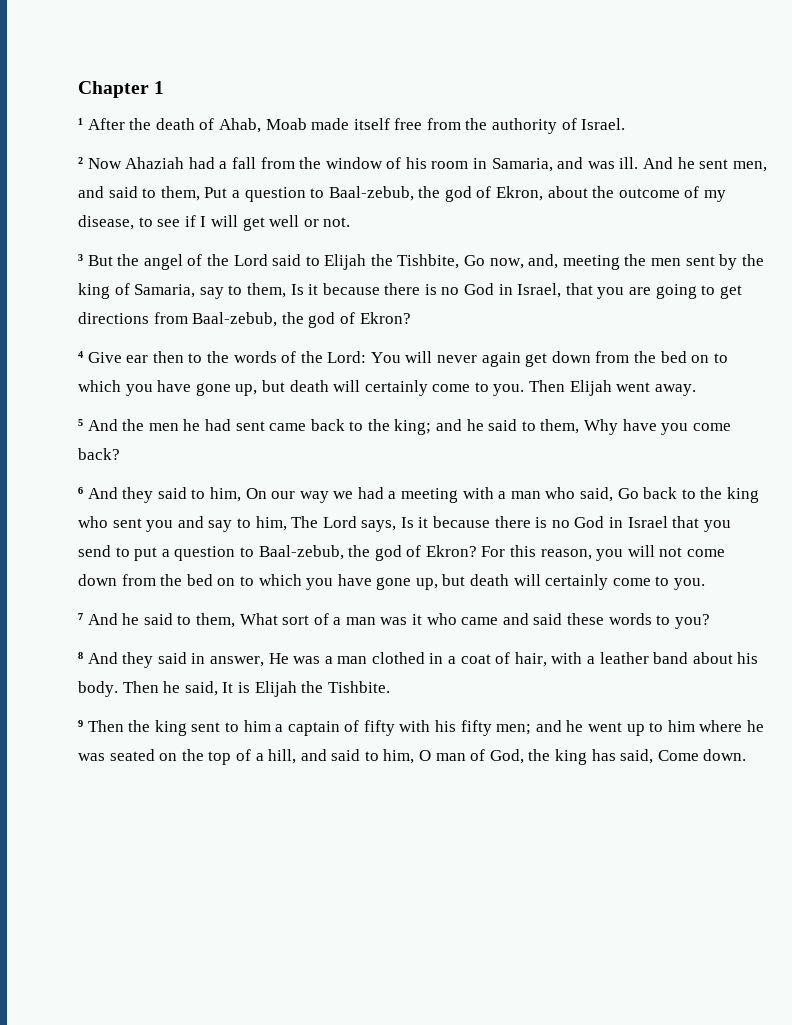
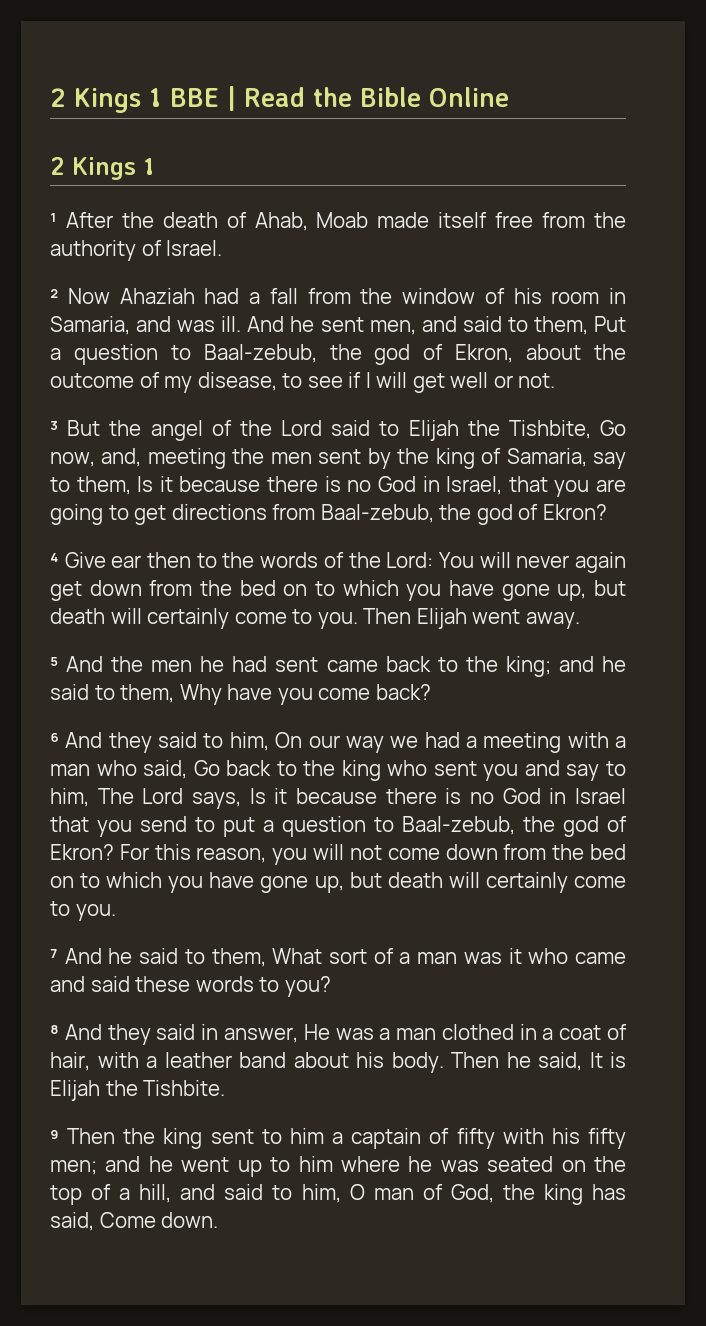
- Chapter 1
+ 2 Kings 1 BBE | Read the Bible Online
+ 2 Kings 1

